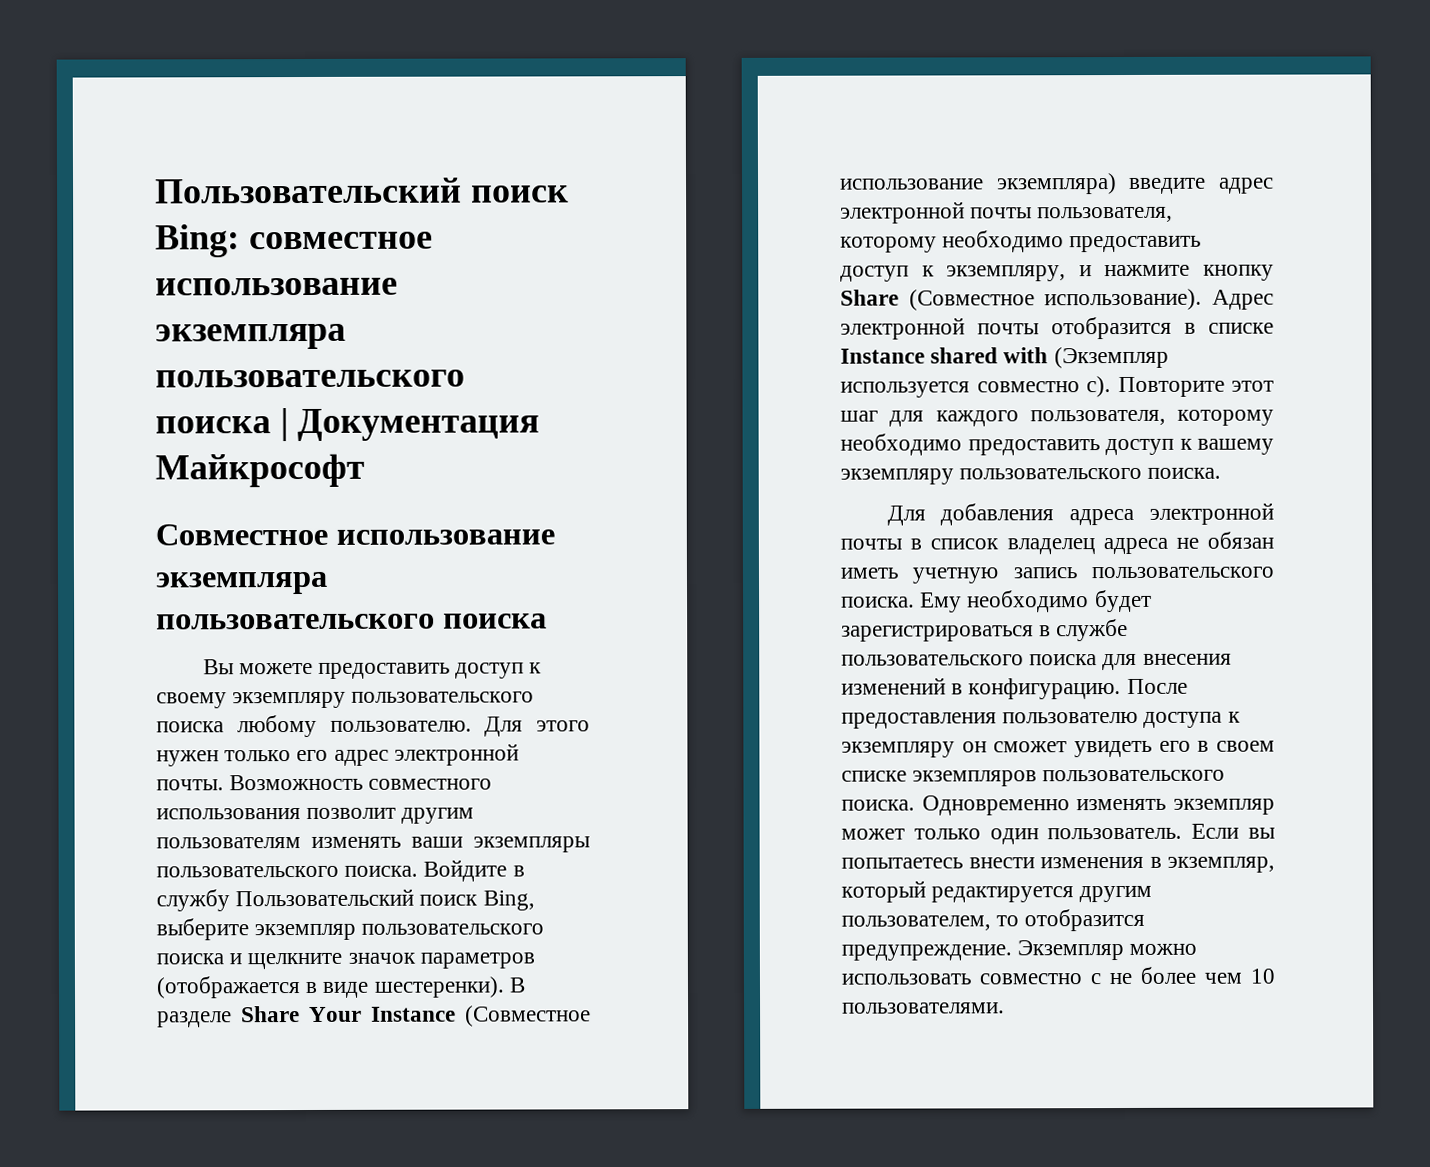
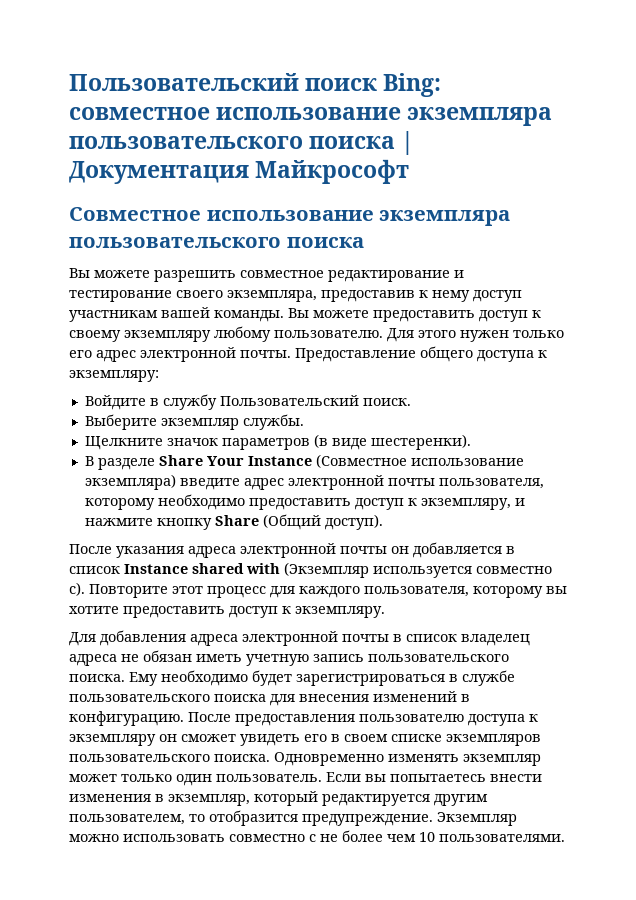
- Вы можете предоставить доступ к своему экземпляру пользовательского поиска любому пользователю.
+ Вы можете разрешить совместное редактирование и тестирование своего экземпляра, предоставив к нему доступ участникам вашей команды. Вы можете предоставить доступ к своему экземпляру любому пользователю.
- Возможность совместного использования позволит другим пользователям изменять ваши экземпляры пользовательского поиска. Войдите в службу Пользовательский поиск Bing, выберите экземпляр пользовательского поиска и щелкните значок параметров (отображается в виде шестеренки). В разделе Share Your Instance (Совместное использование экземпляра) введите адрес электронной почты пользователя, которому необходимо предоставить доступ к экземпляру, и нажмите кнопку Share (Совместное использование). Адрес электронной почты отобразится в списке Instance shared with (Экземпляр используется совместно с).
+ Предоставление общего доступа к экземпляру:
+ Войдите в службу Пользовательский поиск.
+ Выберите экземпляр службы.
+ Щелкните значок параметров (в виде шестеренки).
+ В разделе Share Your Instance (Совместное использование экземпляра) введите адрес электронной почты пользователя, которому необходимо предоставить доступ к экземпляру, и нажмите кнопку Share (Общий доступ).
+ После указания адреса электронной почты он добавляется в список Instance shared with (Экземпляр используется совместно с).
- Повторите этот шаг для каждого пользователя, которому необходимо предоставить доступ к вашему экземпляру пользовательского поиска.
+ Повторите этот процесс для каждого пользователя, которому вы хотите предоставить доступ к экземпляру.

